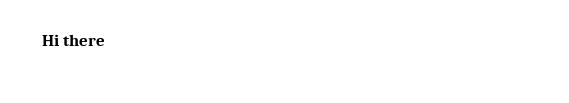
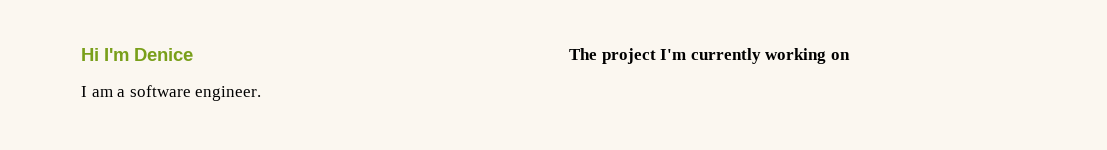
- Hi there
+ Hi I'm Denice
+ I am a software engineer.
+ The project I'm currently working on

